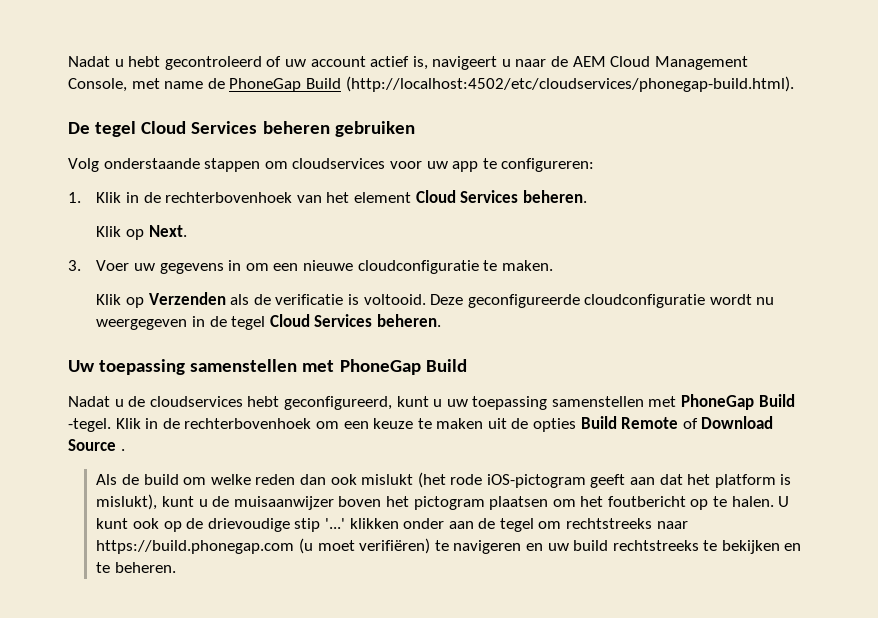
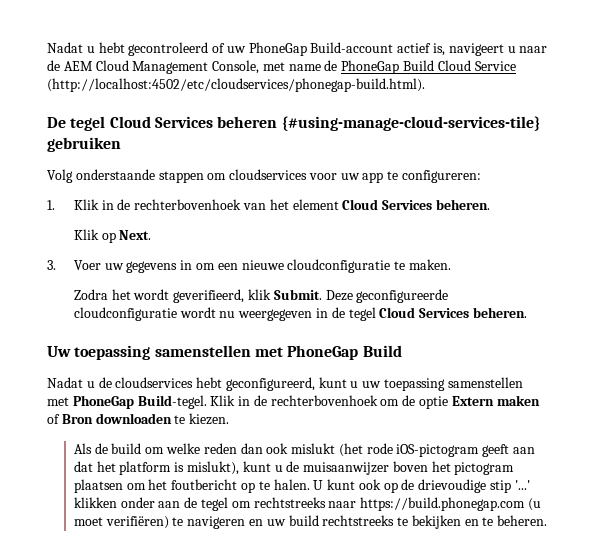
- Nadat u hebt gecontroleerd of uw account actief is, navigeert u naar de AEM Cloud Management Console, met name de PhoneGap Build (http://localhost:4502/etc/cloudservices/phonegap-build.html).
+ Nadat u hebt gecontroleerd of uw PhoneGap Build-account actief is, navigeert u naar de AEM Cloud Management Console, met name de PhoneGap Build Cloud Service (http://localhost:4502/etc/cloudservices/phonegap-build.html).
- De tegel Cloud Services beheren gebruiken
+ De tegel Cloud Services beheren {#using-manage-cloud-services-tile} gebruiken
- Klik op Verzenden als de verificatie is voltooid.
+ Zodra het wordt geverifieerd, klik Submit.
- Nadat u de cloudservices hebt geconfigureerd, kunt u uw toepassing samenstellen met PhoneGap Build -tegel.
+ Nadat u de cloudservices hebt geconfigureerd, kunt u uw toepassing samenstellen met PhoneGap Build-tegel.
- Klik in de rechterbovenhoek om een keuze te maken uit de opties Build Remote of Download Source .
+ Klik in de rechterbovenhoek om de optie Extern maken of Bron downloaden te kiezen.

